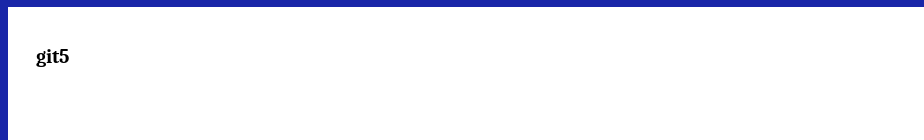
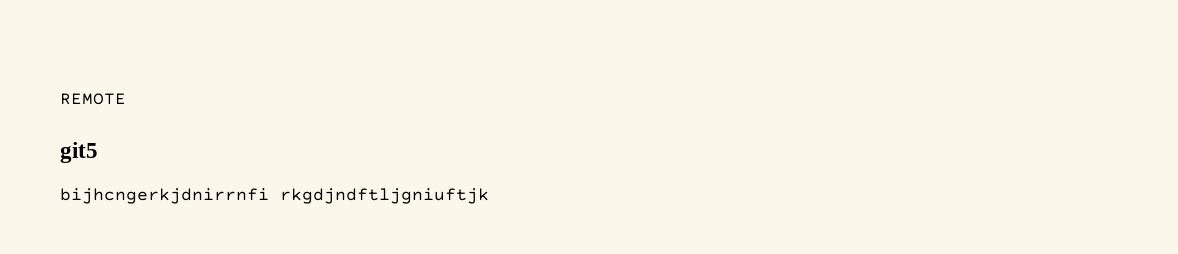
+ REMOTE
+ bijhcngerkjdnirrnfi rkgdjndftljgniuftjk

